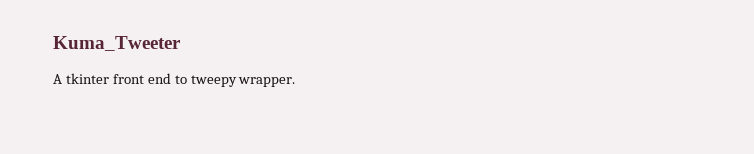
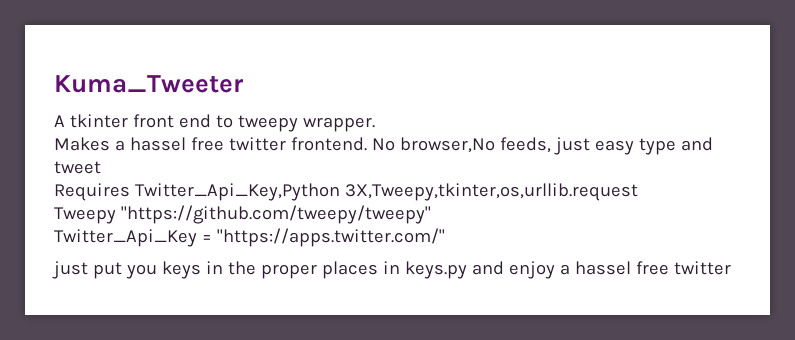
+ Makes a hassel free twitter frontend. No browser,No feeds, just easy type and tweet
+ Requires Twitter_Api_Key,Python 3X,Tweepy,tkinter,os,urllib.request
+ Tweepy "https://github.com/tweepy/tweepy"
+ Twitter_Api_Key = "https://apps.twitter.com/"
+ just put you keys in the proper places in keys.py and enjoy a hassel free twitter

